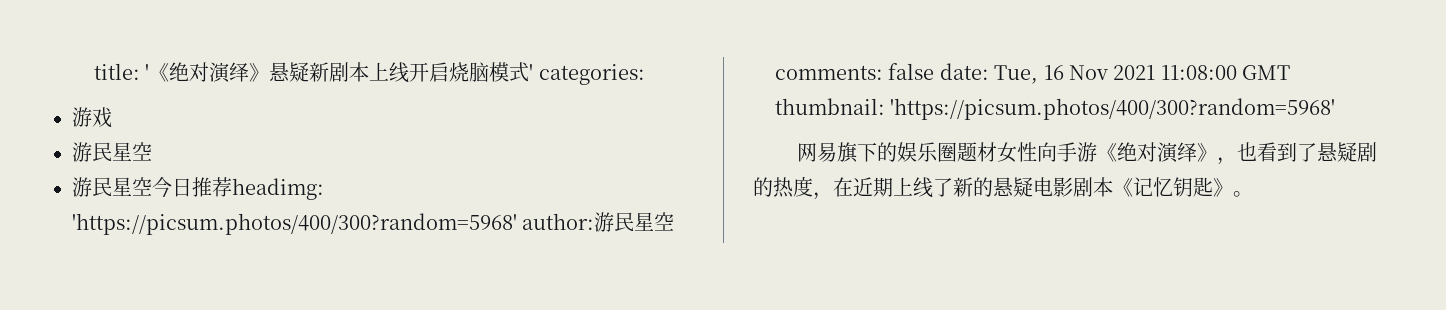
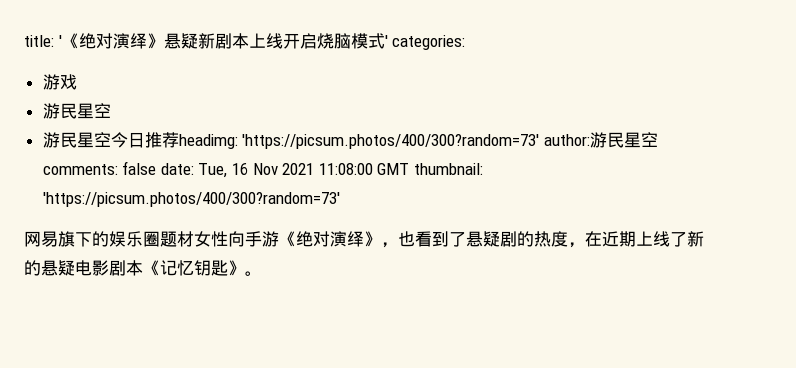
- 游民星空今日推荐headimg: 'https://picsum.photos/400/300?random=5968' author:游民星空comments: false date: Tue, 16 Nov 2021 11:08:00 GMT thumbnail: 'https://picsum.photos/400/300?random=5968'
+ 游民星空今日推荐headimg: 'https://picsum.photos/400/300?random=73' author:游民星空comments: false date: Tue, 16 Nov 2021 11:08:00 GMT thumbnail: 'https://picsum.photos/400/300?random=73'

